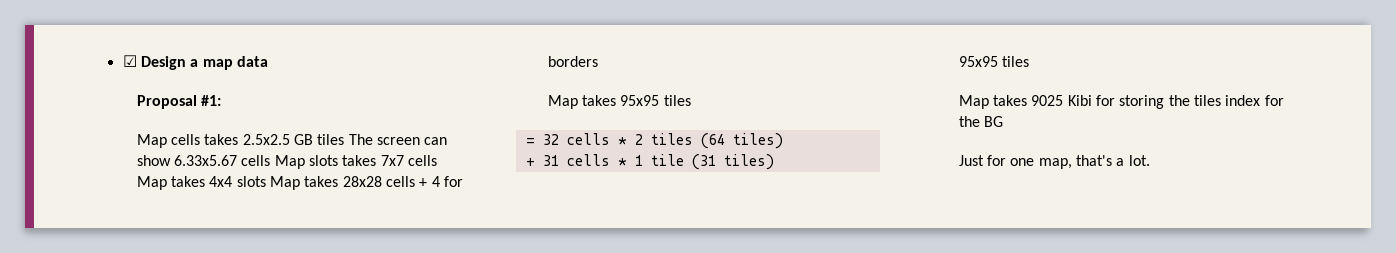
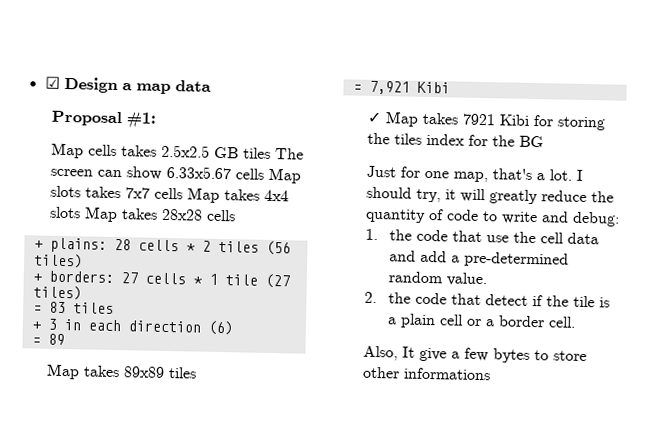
- Map cells takes 2.5x2.5 GB tiles The screen can show 6.33x5.67 cells Map slots takes 7x7 cells Map takes 4x4 slots Map takes 28x28 cells + 4 for borders
- Map takes 95x95 tiles
- = 32 cells * 2 tiles (64 tiles)
+ Map cells takes 2.5x2.5 GB tiles The screen can show 6.33x5.67 cells Map slots takes 7x7 cells Map takes 4x4 slots Map takes 28x28 cells
+ + plains: 28 cells * 2 tiles (56 tiles)
- + 31 cells * 1 tile (31 tiles)
- 95x95 tiles
- Map takes 9025 Kibi for storing the tiles index for the BG
+ + borders: 27 cells * 1 tile (27 tiles)
+ = 83 tiles
+ + 3 in each direction (6)
+ = 89
+ Map takes 89x89 tiles
+ = 7,921 Kibi
+ ✓ Map takes 7921 Kibi for storing the tiles index for the BG
+ I should try, it will greatly reduce the quantity of code to write and debug:
+ 1. the code that use the cell data and add a pre-determined random value.
+ 2. the code that detect if the tile is a plain cell or a border cell.
+ Also, It give a few bytes to store other informations

